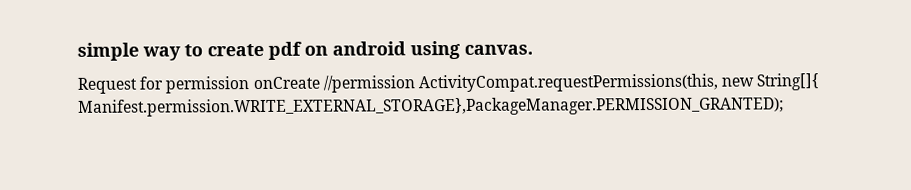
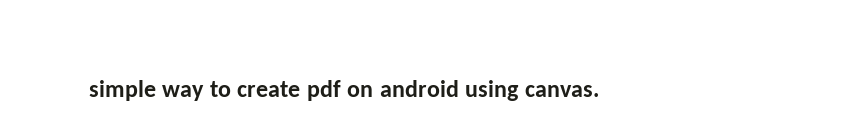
- Request for permission onCreate //permission ActivityCompat.requestPermissions(this, new String[]{ Manifest.permission.WRITE_EXTERNAL_STORAGE},PackageManager.PERMISSION_GRANTED);

